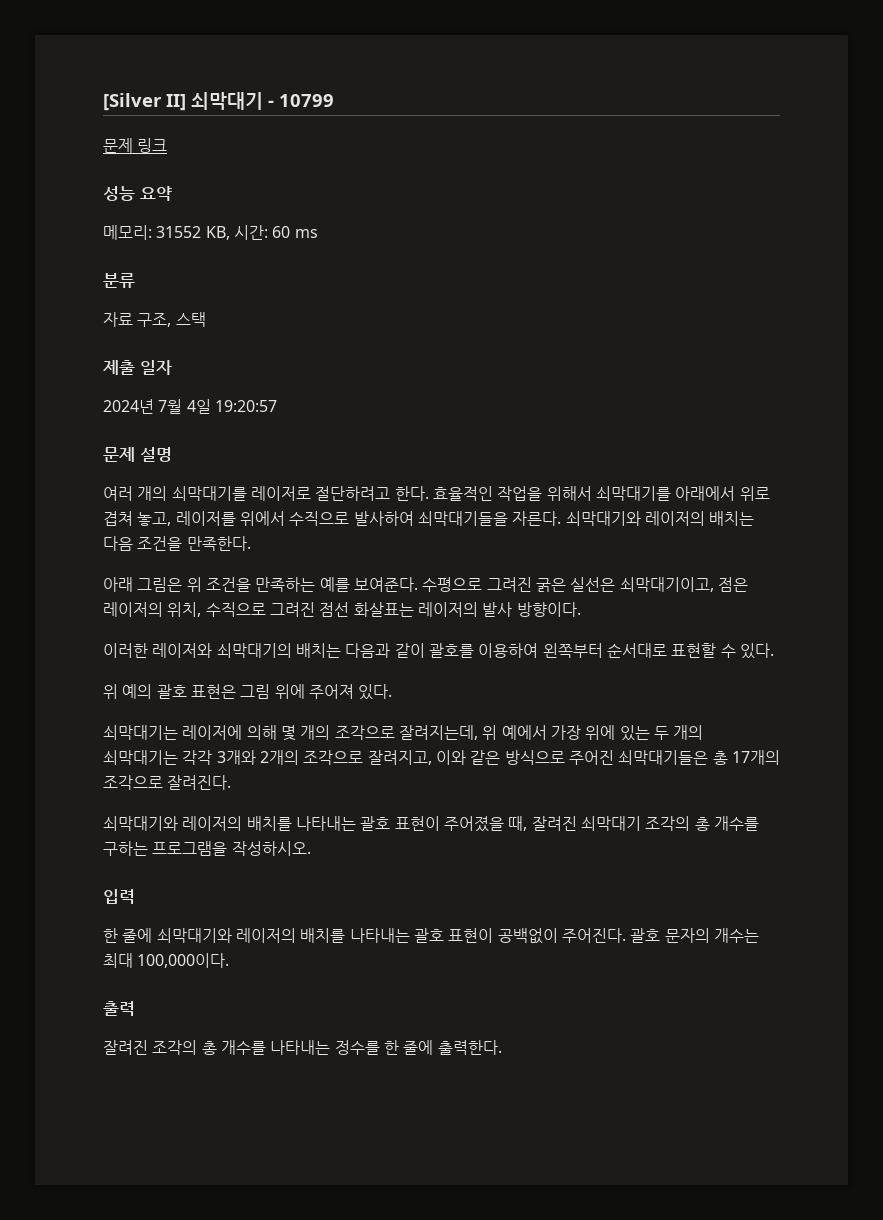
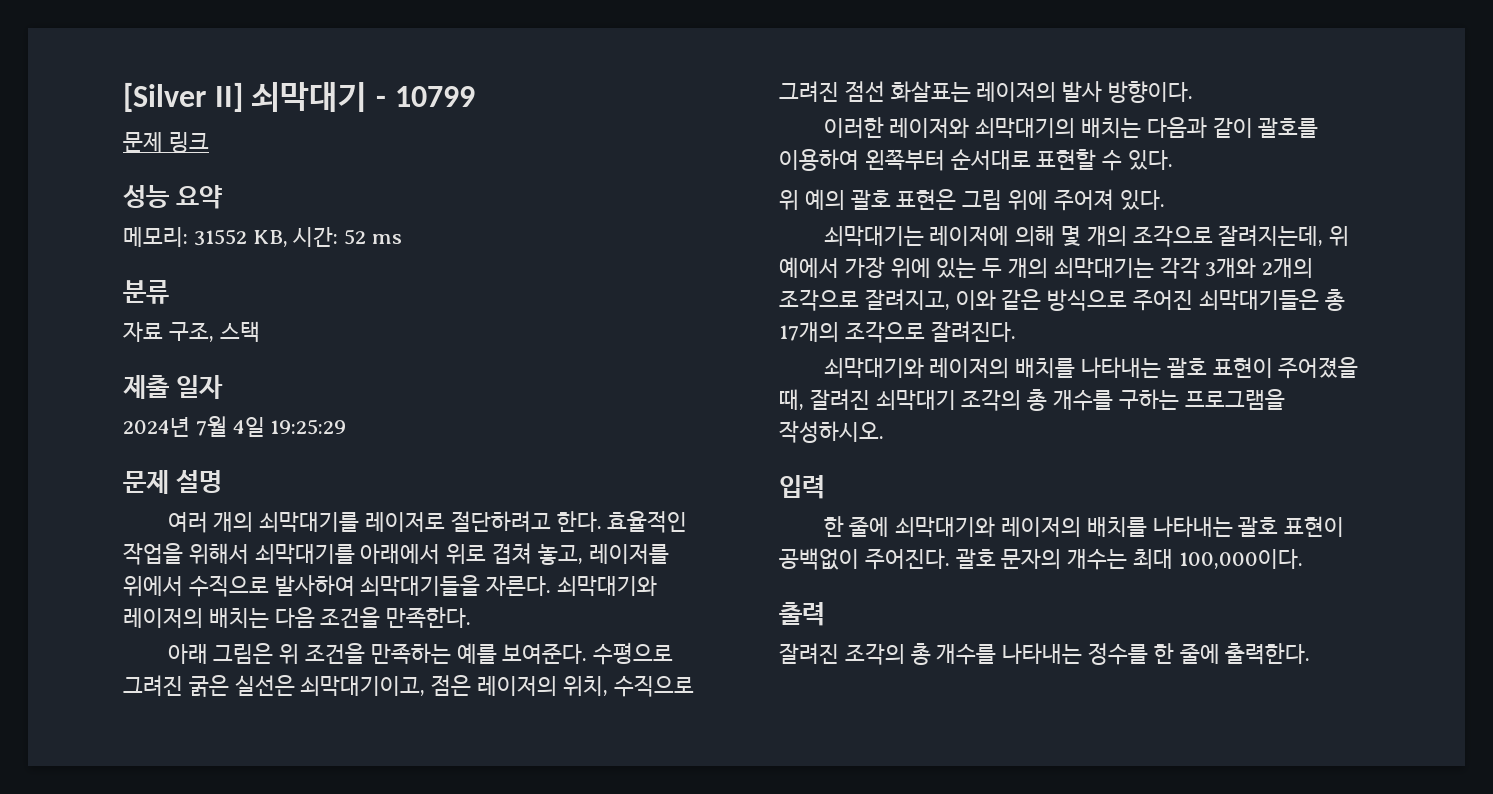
- 메모리: 31552 KB, 시간: 60 ms
+ 메모리: 31552 KB, 시간: 52 ms
- 2024년 7월 4일 19:20:57
+ 2024년 7월 4일 19:25:29

